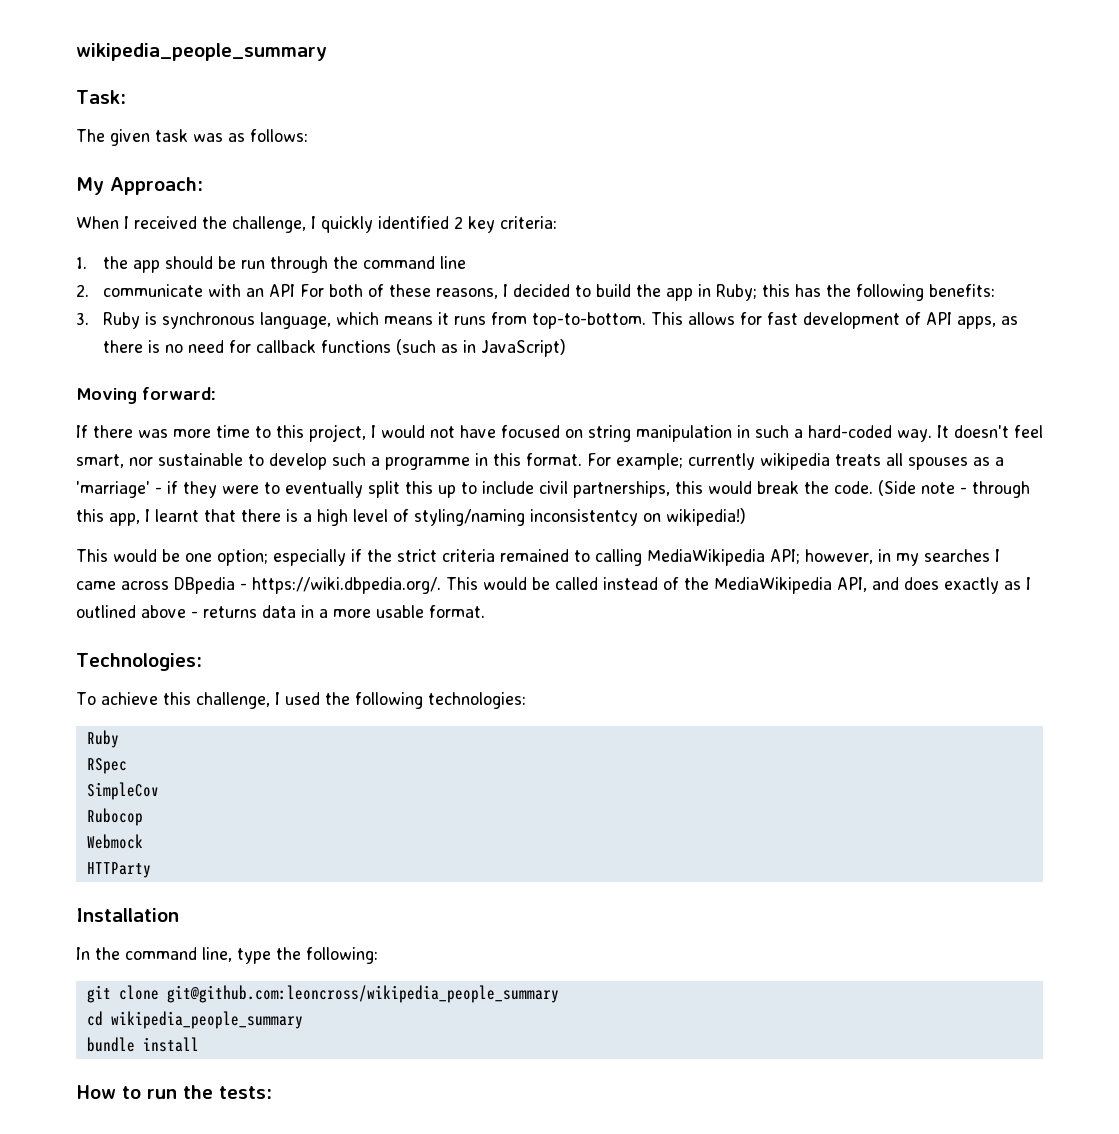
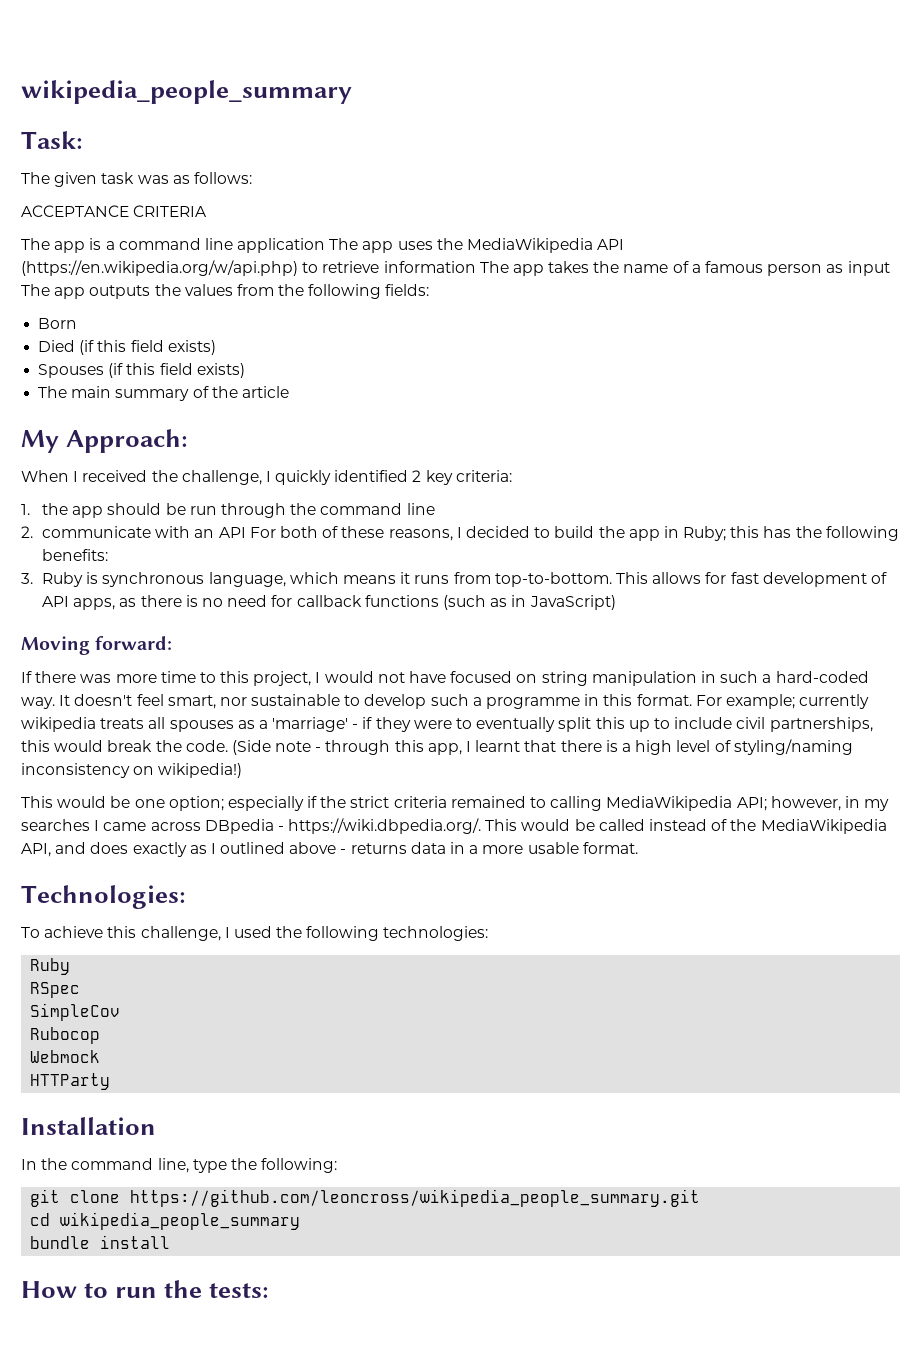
+ ACCEPTANCE CRITERIA
+ The app is a command line application The app uses the MediaWikipedia API (https://en.wikipedia.org/w/api.php) to retrieve information The app takes the name of a famous person as input The app outputs the values from the following fields:
+ Born
+ Died (if this field exists)
+ Spouses (if this field exists)
+ The main summary of the article
- (Side note - through this app, I learnt that there is a high level of styling/naming inconsistentcy on wikipedia!)
+ (Side note - through this app, I learnt that there is a high level of styling/naming inconsistency on wikipedia!)
- git clone git@github.com:leoncross/wikipedia_people_summary
+ git clone https://github.com/leoncross/wikipedia_people_summary.git

